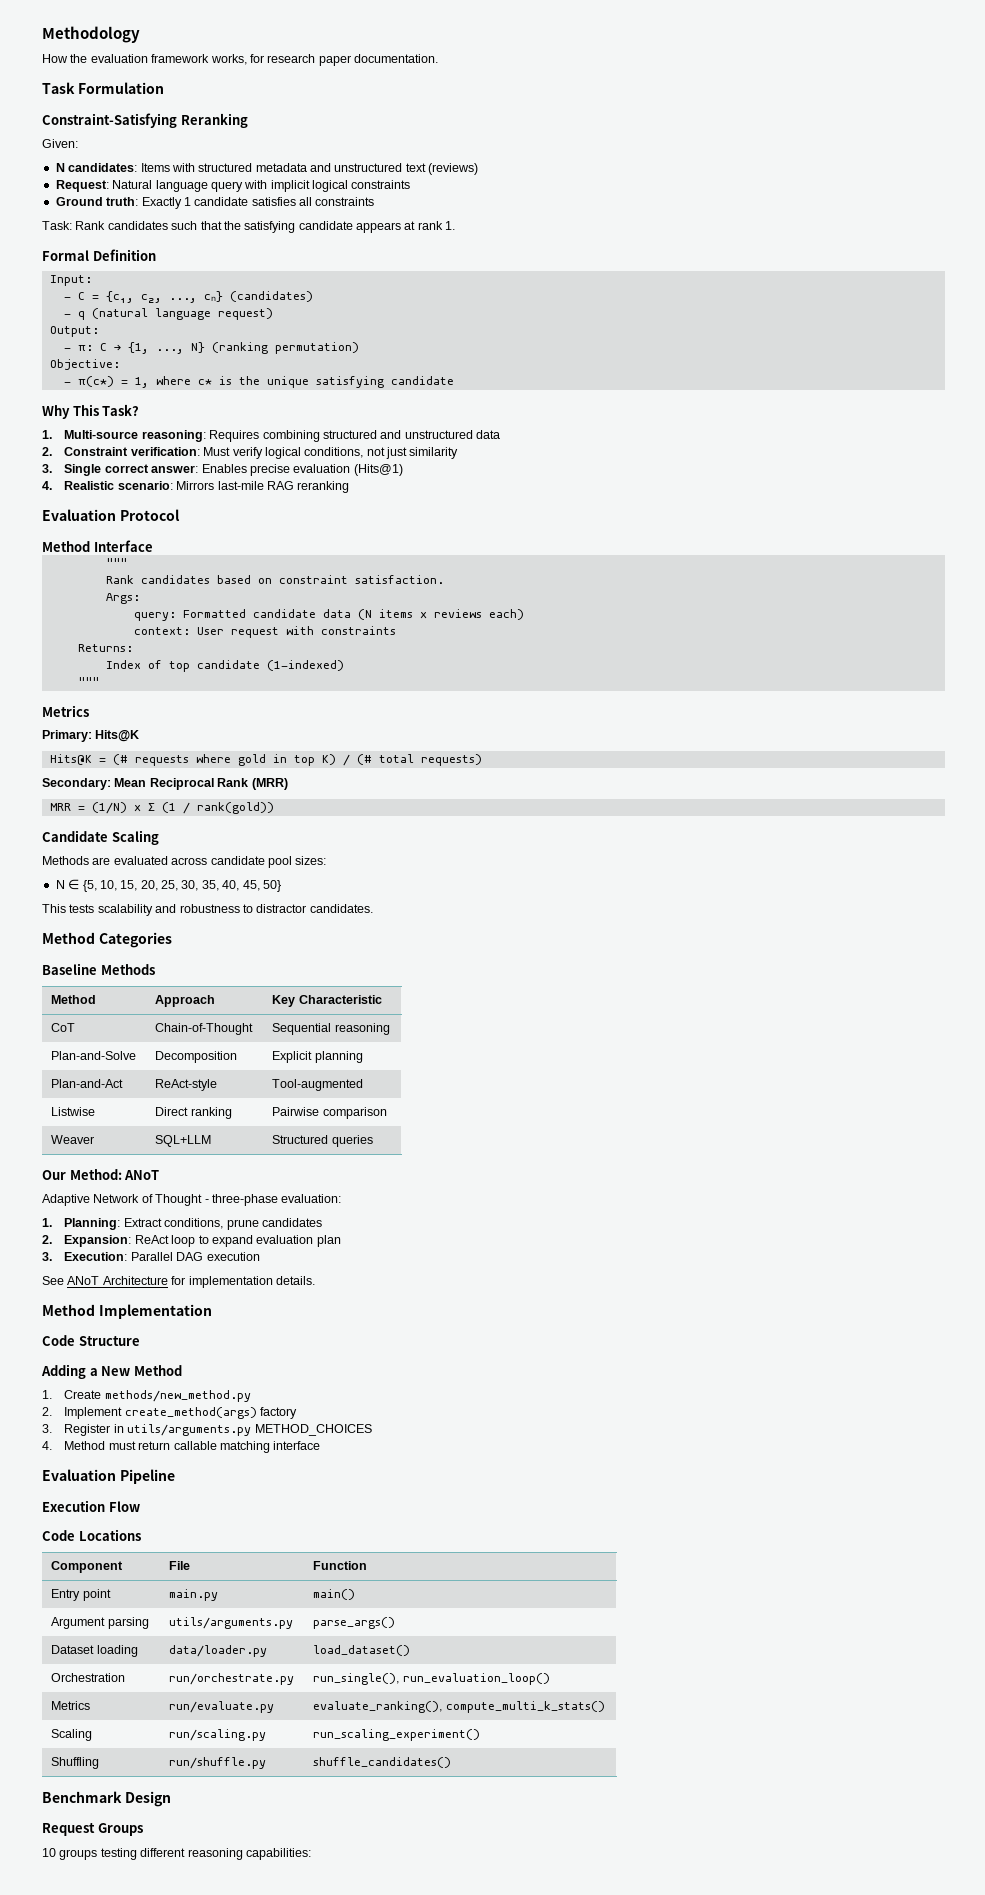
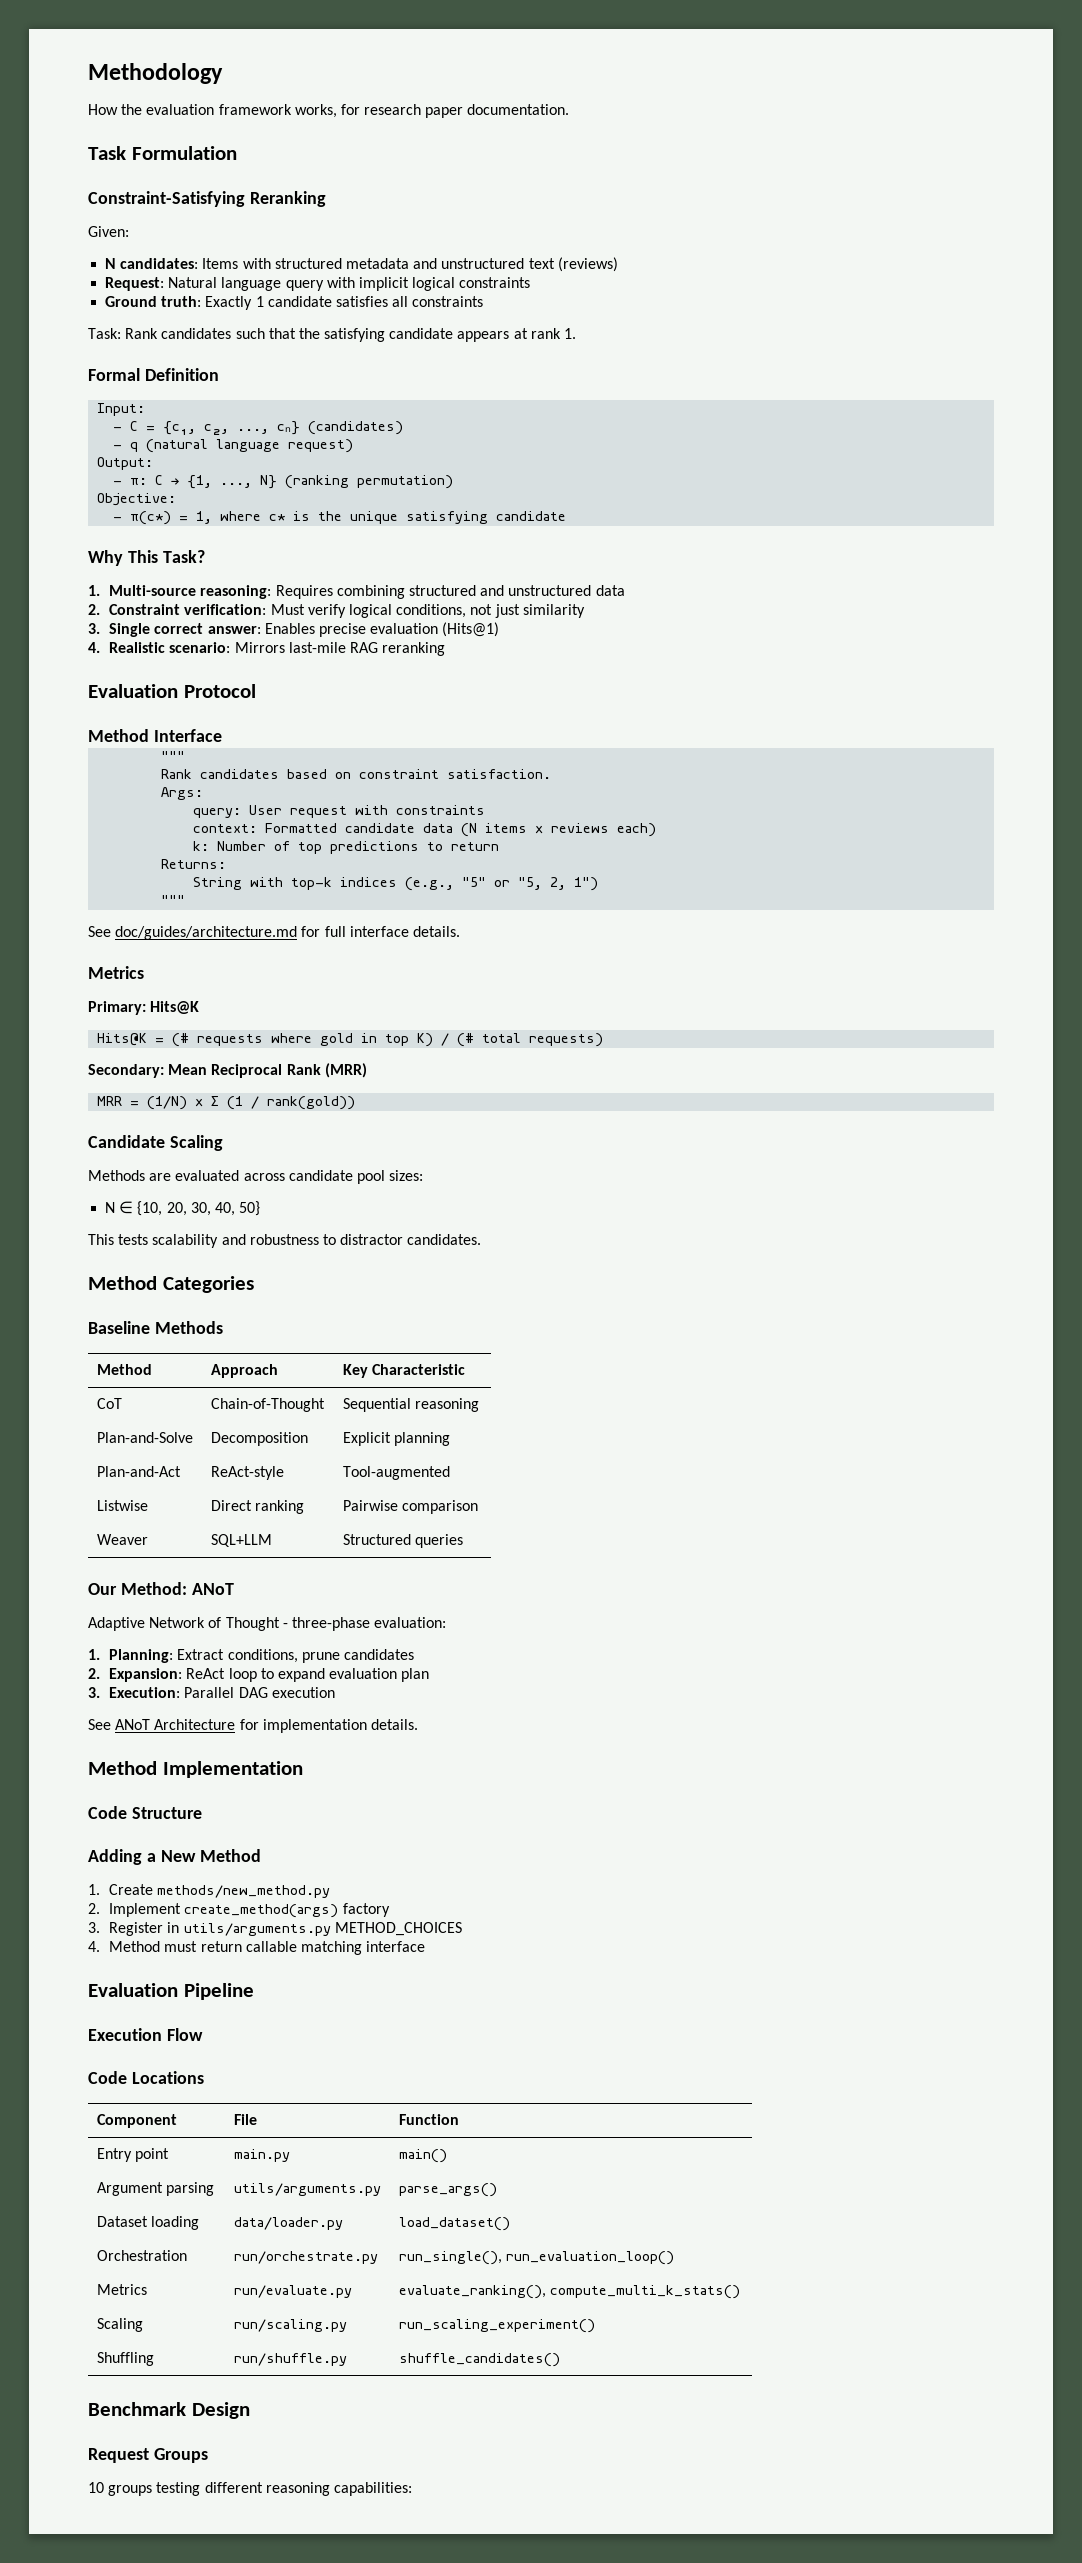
- query: Formatted candidate data (N items × reviews each)
+ query: User request with constraints
+ context: Formatted candidate data (N items × reviews each)
- context: User request with constraints
+ k: Number of top predictions to return
  Returns:
- Index of top candidate (1-indexed)
+ String with top-k indices (e.g., "5" or "5, 2, 1")
  """
+ See doc/guides/architecture.md for full interface details.
- N ∈ {5, 10, 15, 20, 25, 30, 35, 40, 45, 50}
+ N ∈ {10, 20, 30, 40, 50}

